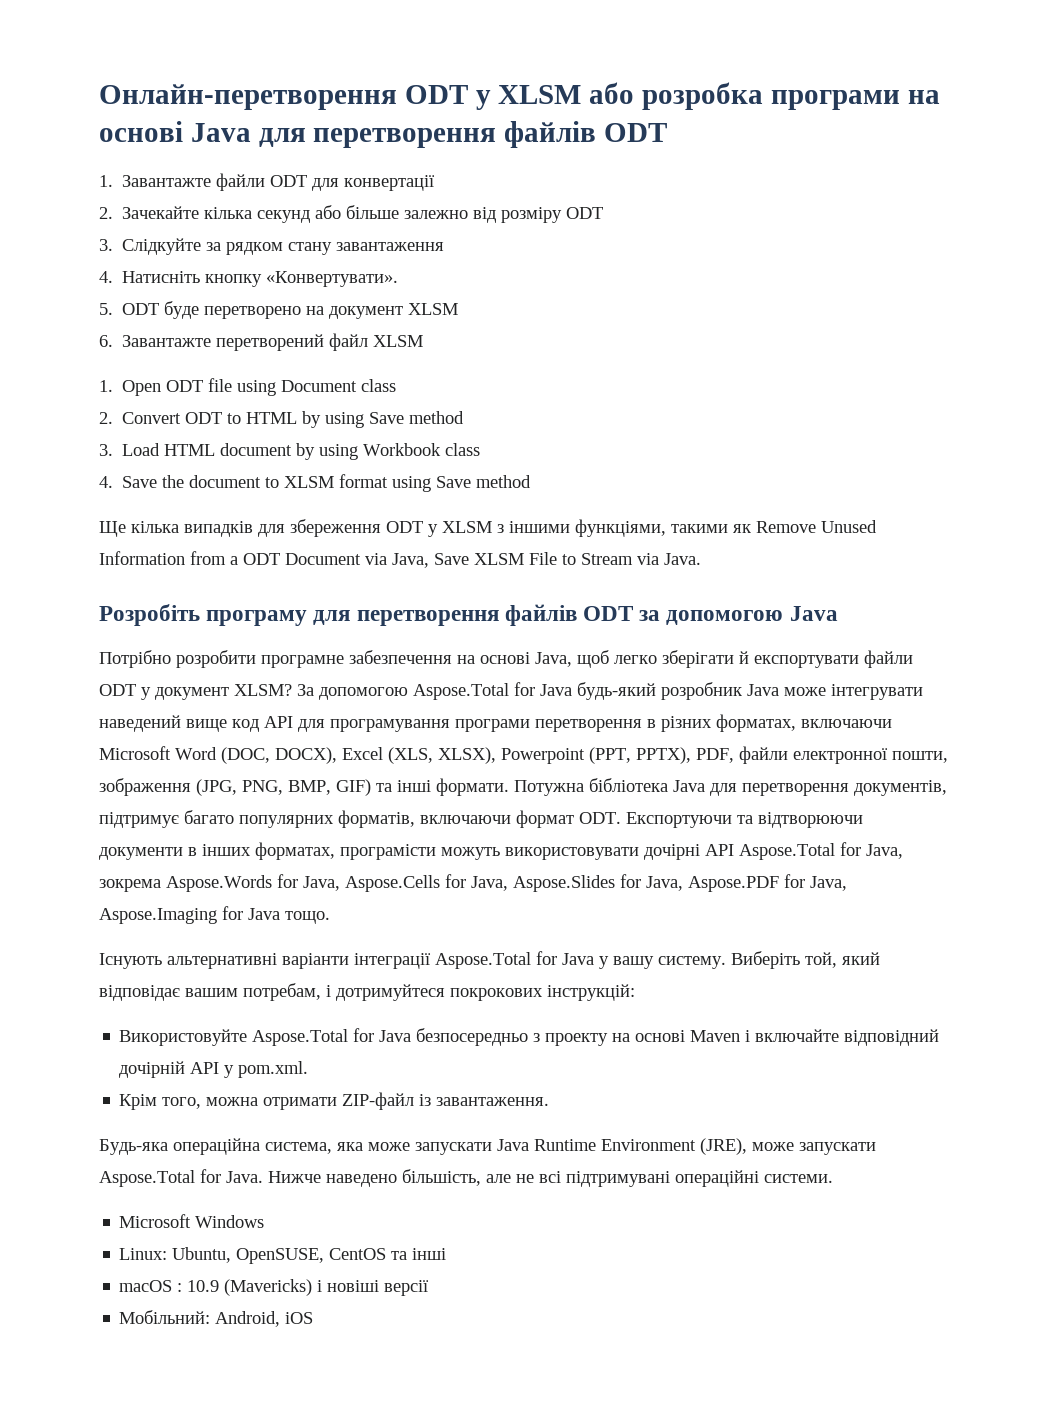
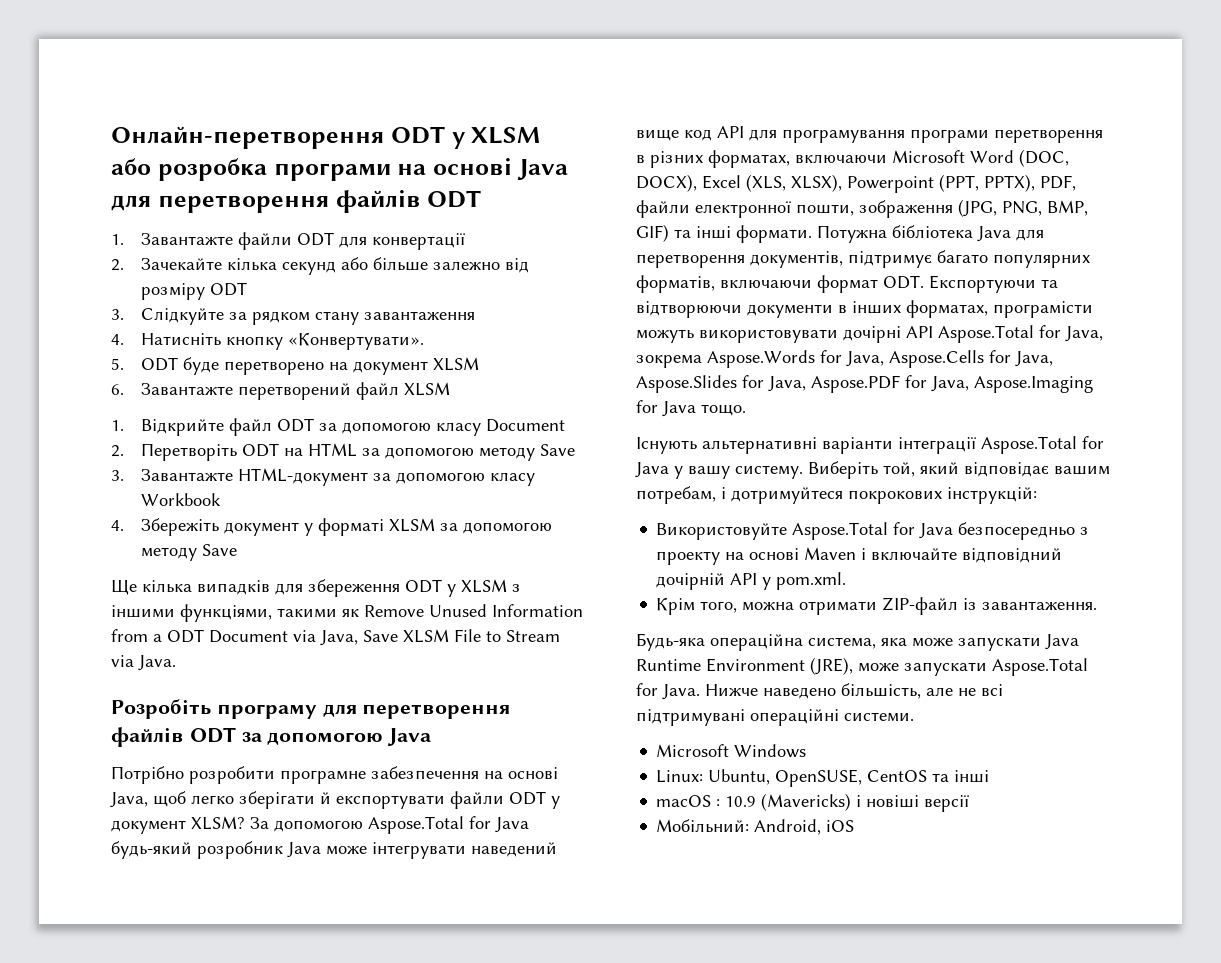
- 1. Open ODT file using Document class
- 2. Convert ODT to HTML by using Save method
- 3. Load HTML document by using Workbook class
- 4. Save the document to XLSM format using Save method
+ 1. Відкрийте файл ODT за допомогою класу Document
+ 2. Перетворіть ODT на HTML за допомогою методу Save
+ 3. Завантажте HTML-документ за допомогою класу Workbook
+ 4. Збережіть документ у форматі XLSM за допомогою методу Save

